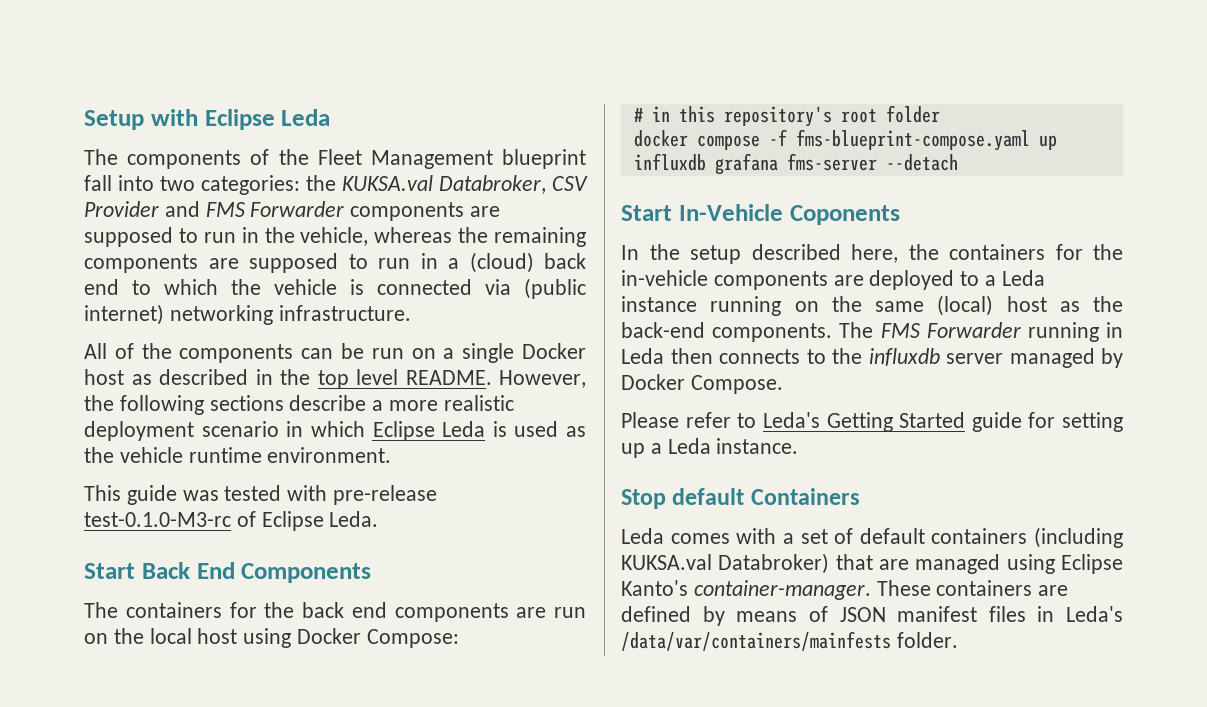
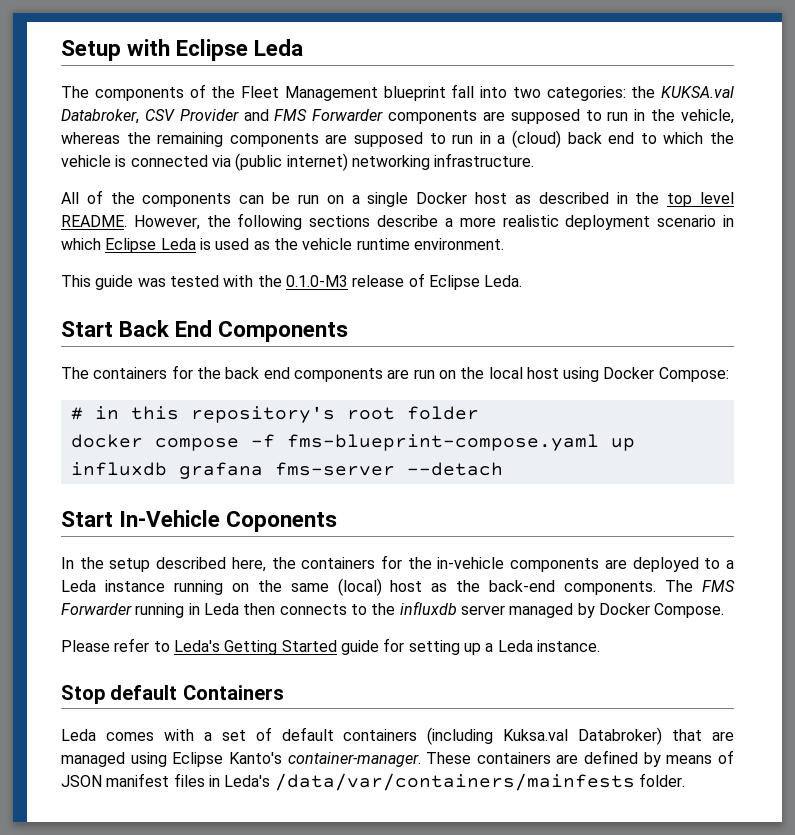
- This guide was tested with pre-release test-0.1.0-M3-rc of Eclipse Leda.
+ This guide was tested with the 0.1.0-M3 release of Eclipse Leda.
- Leda comes with a set of default containers (including KUKSA.val Databroker) that are managed using Eclipse Kanto's container-manager.
+ Leda comes with a set of default containers (including Kuksa.val Databroker) that are managed using Eclipse Kanto's container-manager.

